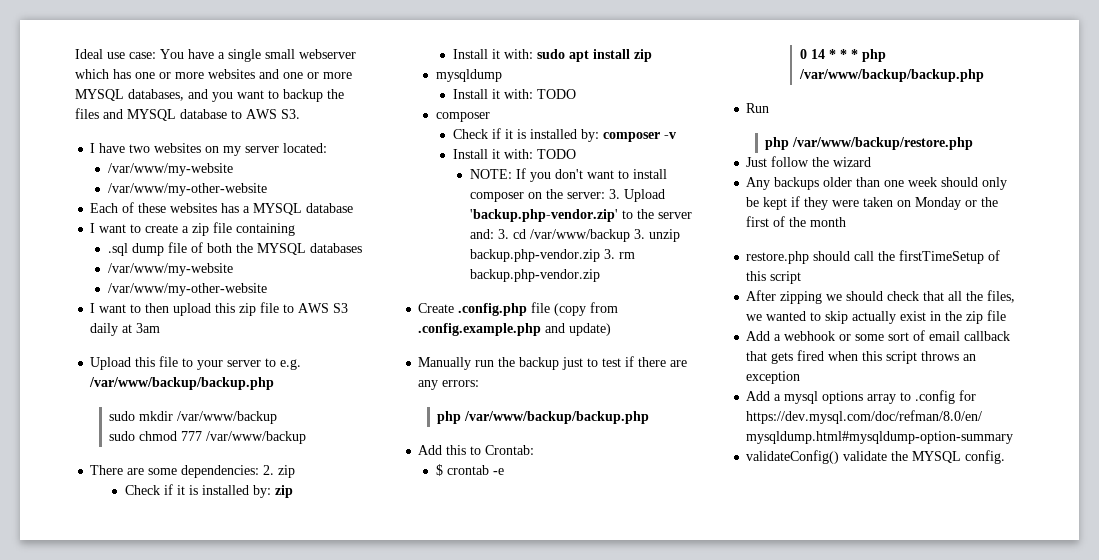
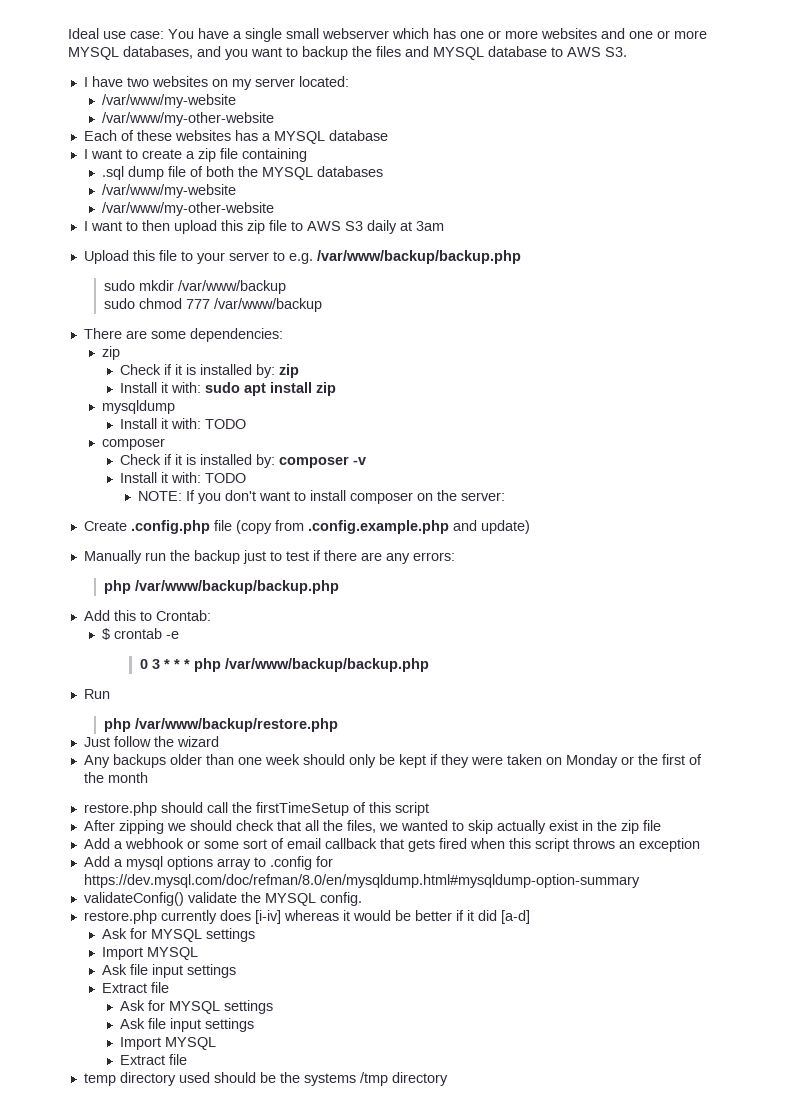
- There are some dependencies: 2. zip
+ There are some dependencies:
+ zip
- NOTE: If you don't want to install composer on the server: 3. Upload 'backup.php-vendor.zip' to the server and: 3. cd /var/www/backup 3. unzip backup.php-vendor.zip 3. rm backup.php-vendor.zip
+ NOTE: If you don't want to install composer on the server:
- 0 14 * * * php /var/www/backup/backup.php
+ 0 3 * * * php /var/www/backup/backup.php
+ restore.php currently does [i-iv] whereas it would be better if it did [a-d]
+ Ask for MYSQL settings
+ Import MYSQL
+ Ask file input settings
+ Extract file
+ Ask for MYSQL settings
+ Ask file input settings
+ Import MYSQL
+ Extract file
+ temp directory used should be the systems /tmp directory

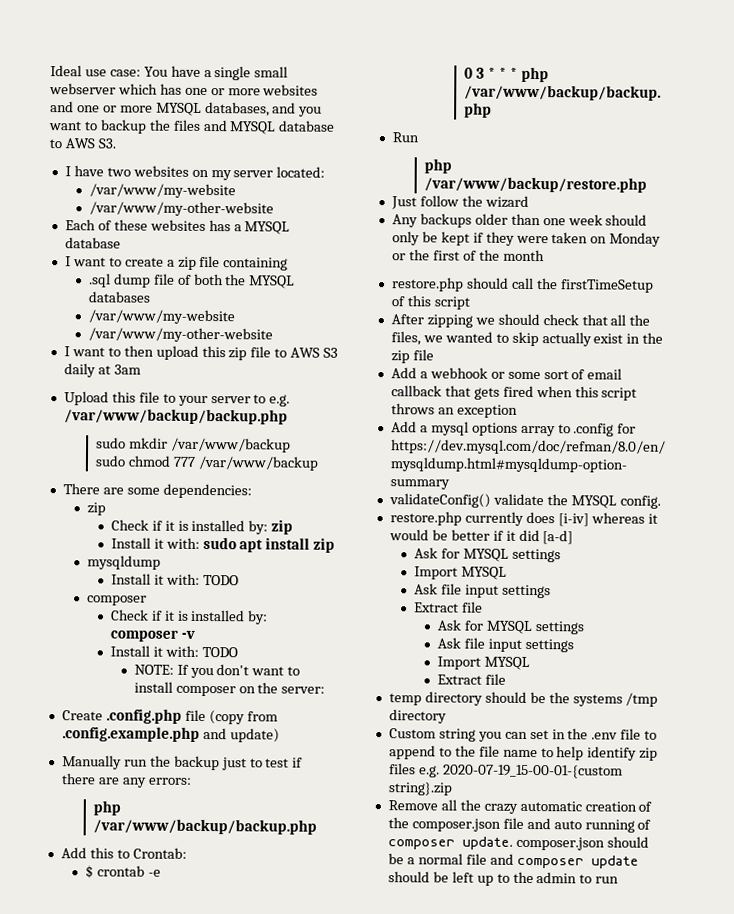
- temp directory used should be the systems /tmp directory
+ temp directory should be the systems /tmp directory
+ Custom string you can set in the .env file to append to the file name to help identify zip files e.g. 2020-07-19_15-00-01-{custom string}.zip
+ Remove all the crazy automatic creation of the composer.json file and auto running of composer update. composer.json should be a normal file and composer update should be left up to the admin to run

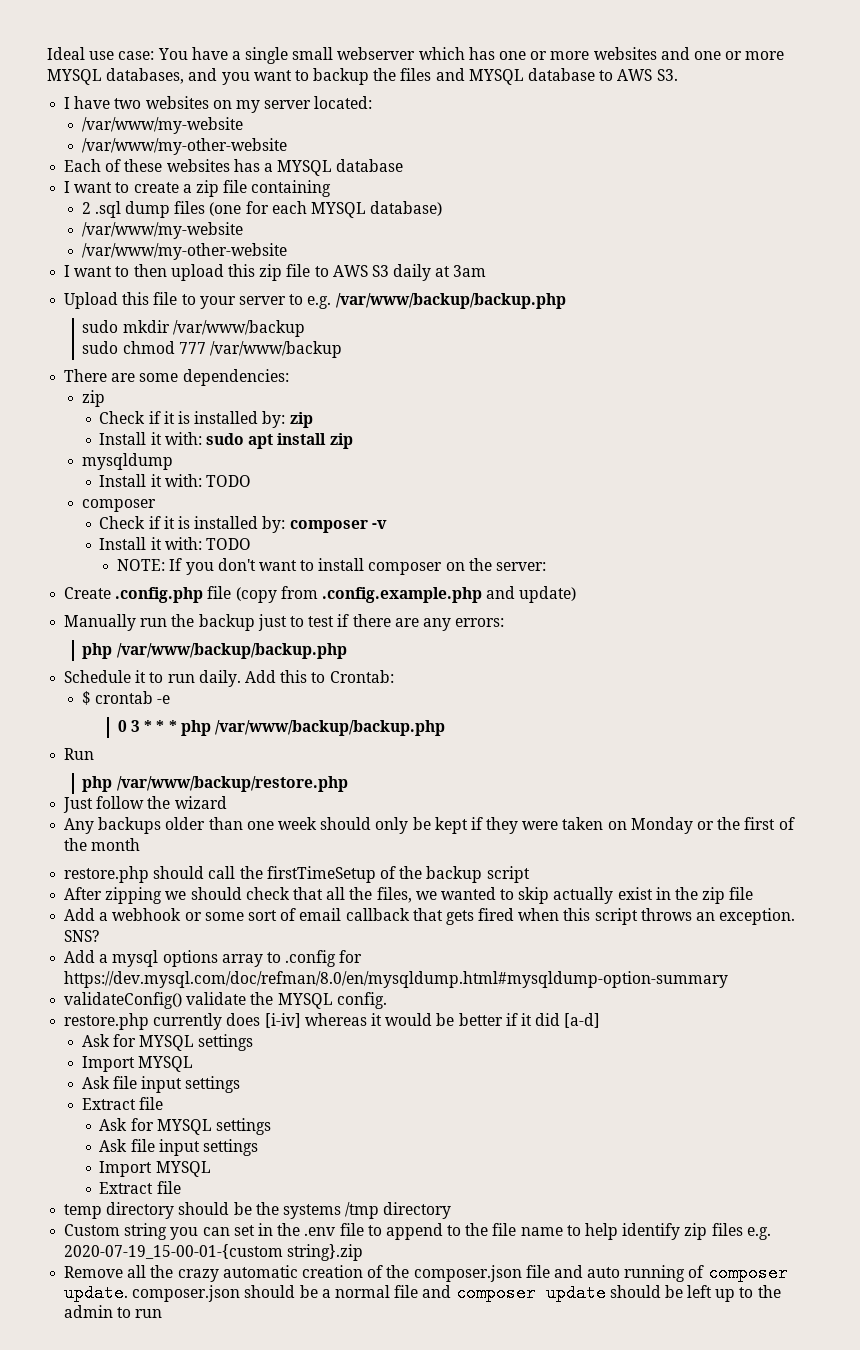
- .sql dump file of both the MYSQL databases
+ 2 .sql dump files (one for each MYSQL database)
+ Schedule it to run daily.
- restore.php should call the firstTimeSetup of this script
+ restore.php should call the firstTimeSetup of the backup script
- Add a webhook or some sort of email callback that gets fired when this script throws an exception
+ Add a webhook or some sort of email callback that gets fired when this script throws an exception. SNS?

